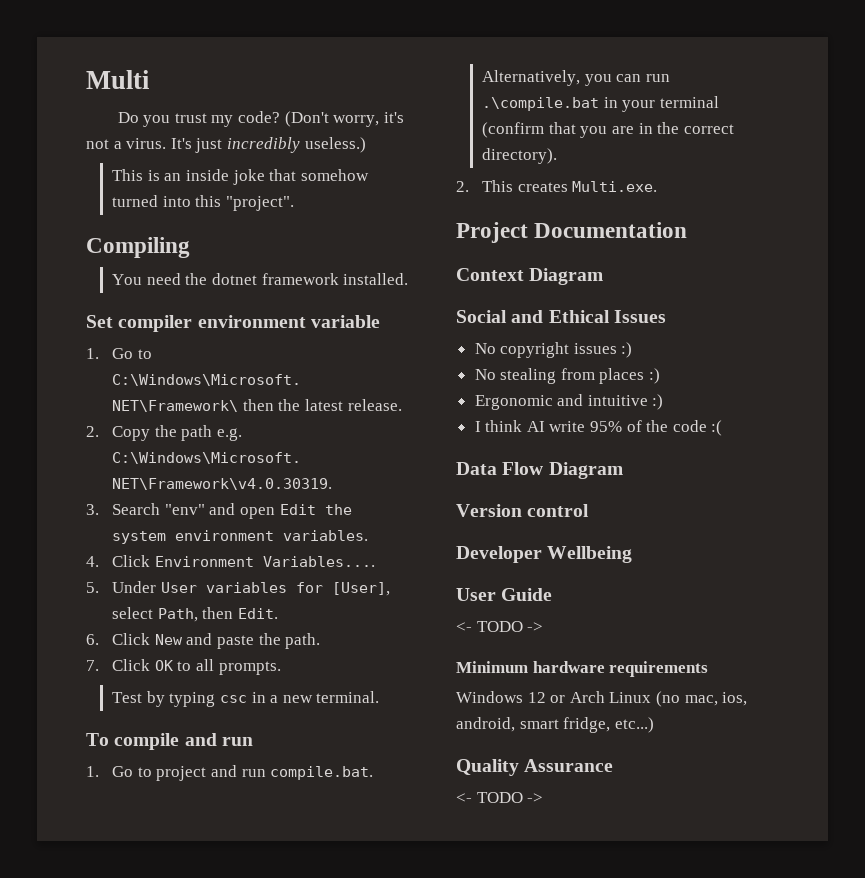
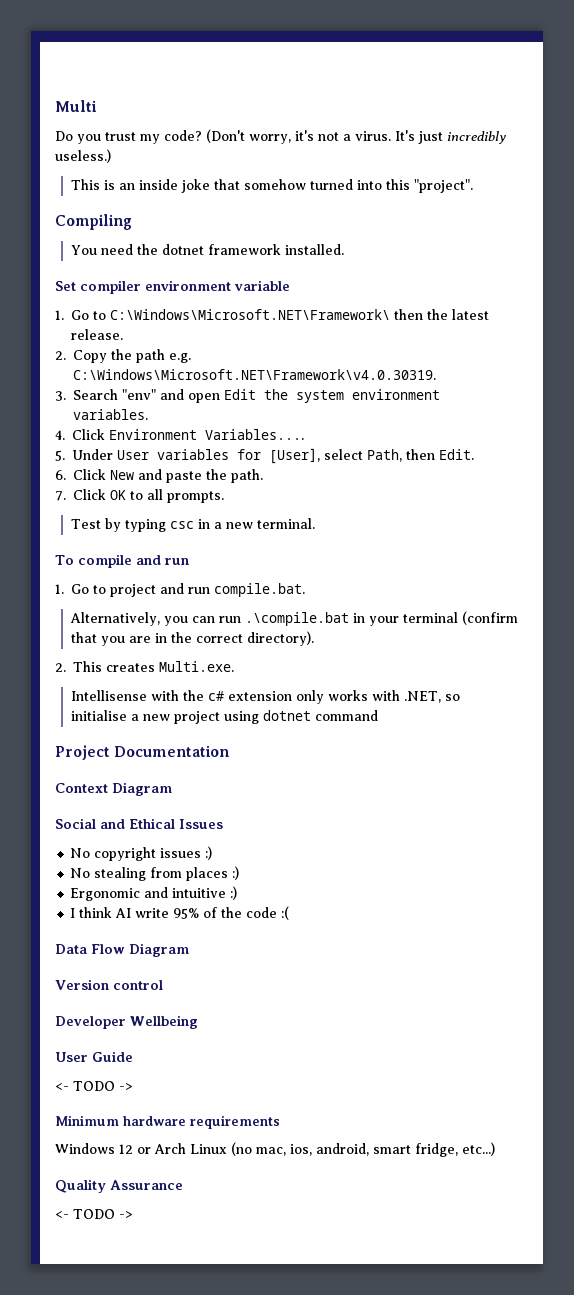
+ Intellisense with the c# extension only works with .NET, so initialise a new project using dotnet command

